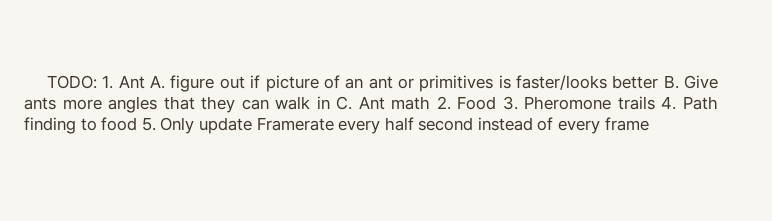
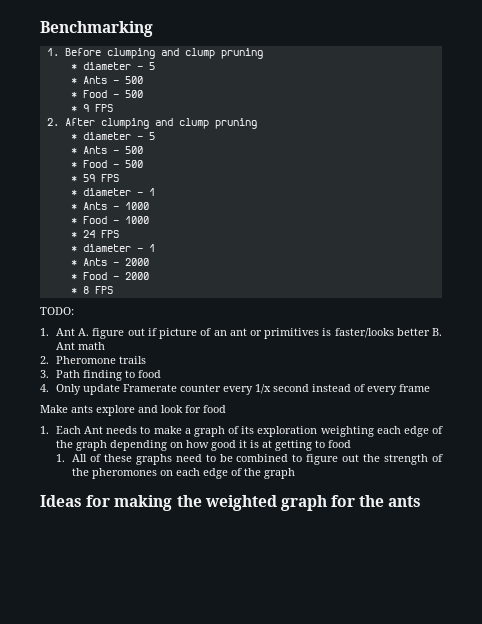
+ Benchmarking
+ 1. Before clumping and clump pruning
+ * diameter - 5
+ * Ants - 500
+ * Food - 500
+ * 9 FPS
+ 2. After clumping and clump pruning
+ * diameter - 5
+ * Ants - 500
+ * Food - 500
+ * 59 FPS
+ * diameter - 1
+ * Ants - 1000
+ * Food - 1000
+ * 24 FPS
+ * diameter - 1
+ * Ants - 2000
+ * Food - 2000
+ * 8 FPS
- TODO: 1. Ant A. figure out if picture of an ant or primitives is faster/looks better B. Give ants more angles that they can walk in C. Ant math 2. Food 3. Pheromone trails 4. Path finding to food 5. Only update Framerate every half second instead of every frame
+ TODO:
+ 1. Ant A. figure out if picture of an ant or primitives is faster/looks better B. Ant math
+ 2. Pheromone trails
+ 3. Path finding to food
+ 4. Only update Framerate counter every 1/x second instead of every frame
+ Make ants explore and look for food
+ 1. Each Ant needs to make a graph of its exploration weighting each edge of the graph depending on how good it is at getting to food
+ 1. All of these graphs need to be combined to figure out the strength of the pheromones on each edge of the graph
+ Ideas for making the weighted graph for the ants

